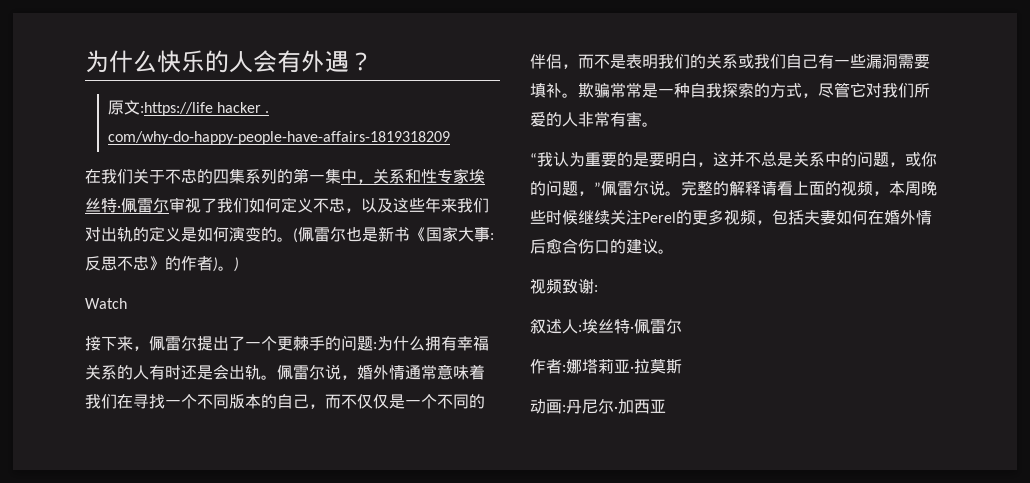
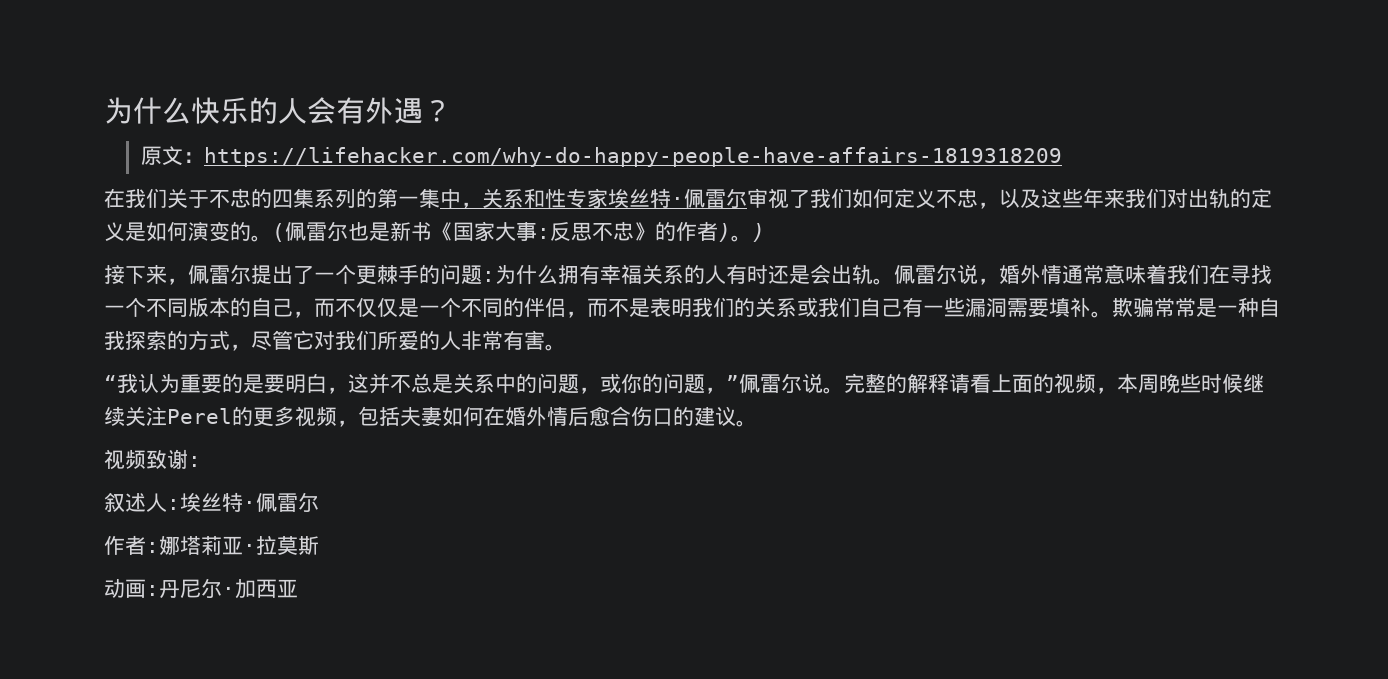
- 原文:https://life hacker . com/why-do-happy-people-have-affairs-1819318209
+ 原文：https://lifehacker.com/why-do-happy-people-have-affairs-1819318209
- Watch

